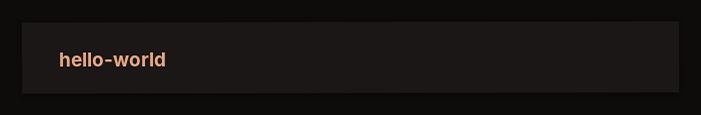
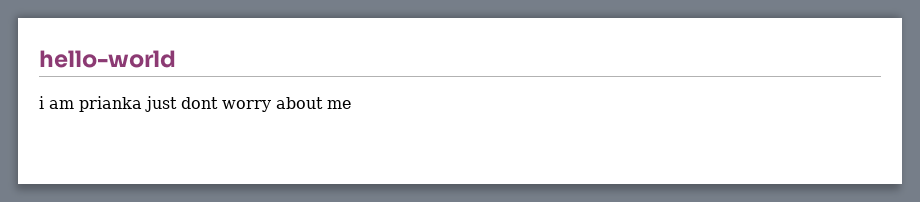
+ i am prianka just dont worry about me

